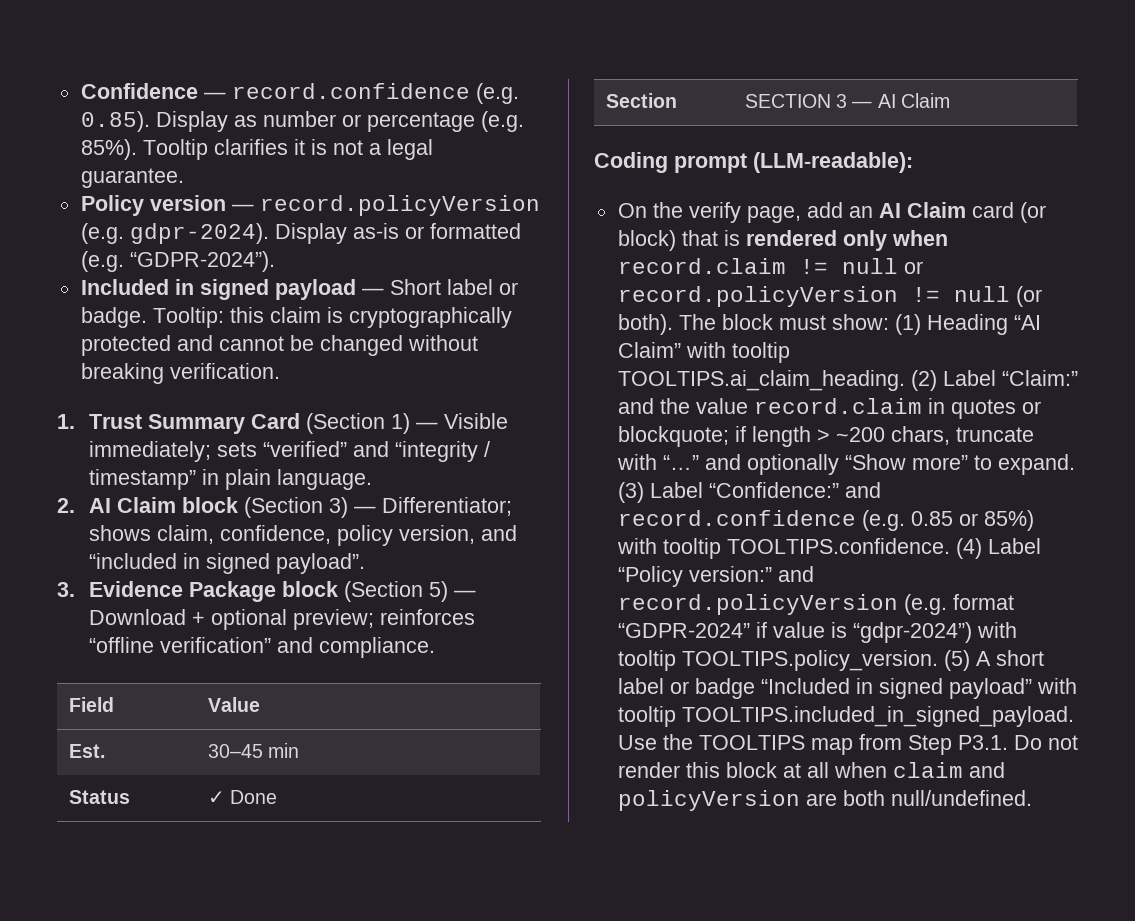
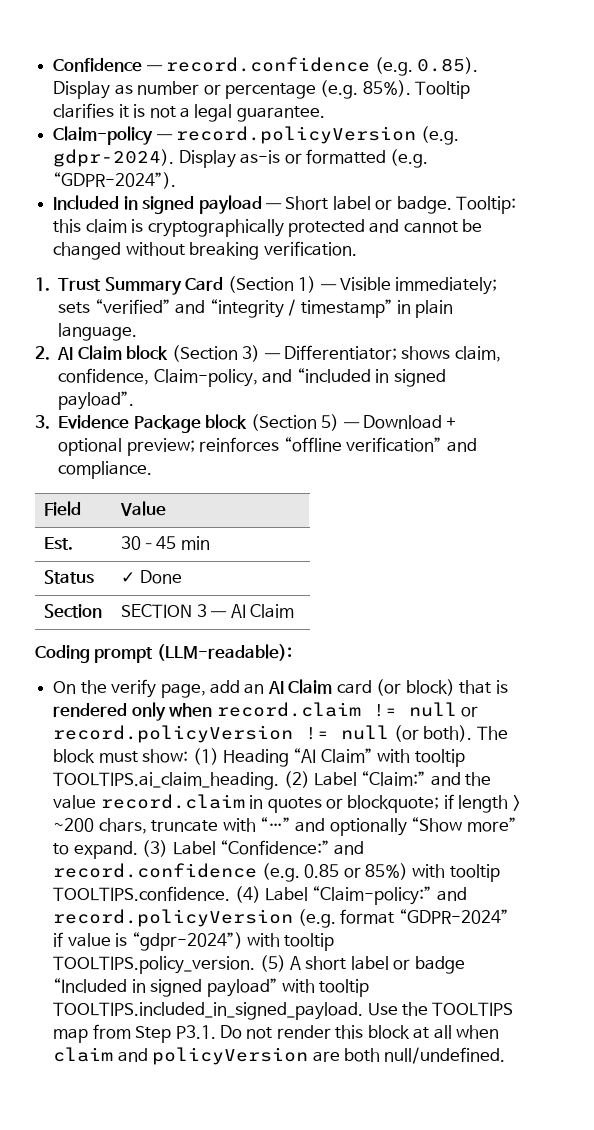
- Policy version — record.policyVersion (e.g. gdpr-2024).
+ Claim-policy — record.policyVersion (e.g. gdpr-2024).
- 2. AI Claim block (Section 3) — Differentiator; shows claim, confidence, policy version, and “included in signed payload”.
+ 2. AI Claim block (Section 3) — Differentiator; shows claim, confidence, Claim-policy, and “included in signed payload”.
- (3) Label “Confidence:” and record.confidence (e.g. 0.85 or 85%) with tooltip TOOLTIPS.confidence. (4) Label “Policy version:” and record.policyVersion (e.g. format “GDPR-2024” if value is “gdpr-2024”) with tooltip TOOLTIPS.policy_version. (5) A short label or badge “Included in signed payload” with tooltip TOOLTIPS.included_in_signed_payload. Use the TOOLTIPS map from Step P3.1. Do not render this block at all when claim and policyVersion are both null/undefined.
+ (3) Label “Confidence:” and record.confidence (e.g. 0.85 or 85%) with tooltip TOOLTIPS.confidence. (4) Label “Claim-policy:” and record.policyVersion (e.g. format “GDPR-2024” if value is “gdpr-2024”) with tooltip TOOLTIPS.policy_version. (5) A short label or badge “Included in signed payload” with tooltip TOOLTIPS.included_in_signed_payload. Use the TOOLTIPS map from Step P3.1. Do not render this block at all when claim and policyVersion are both null/undefined.

